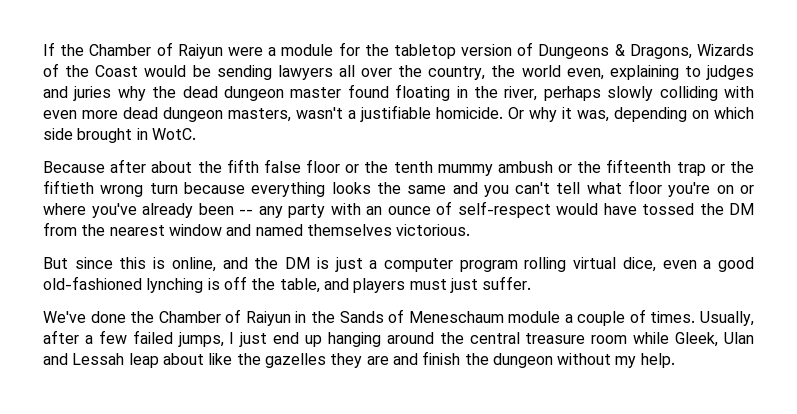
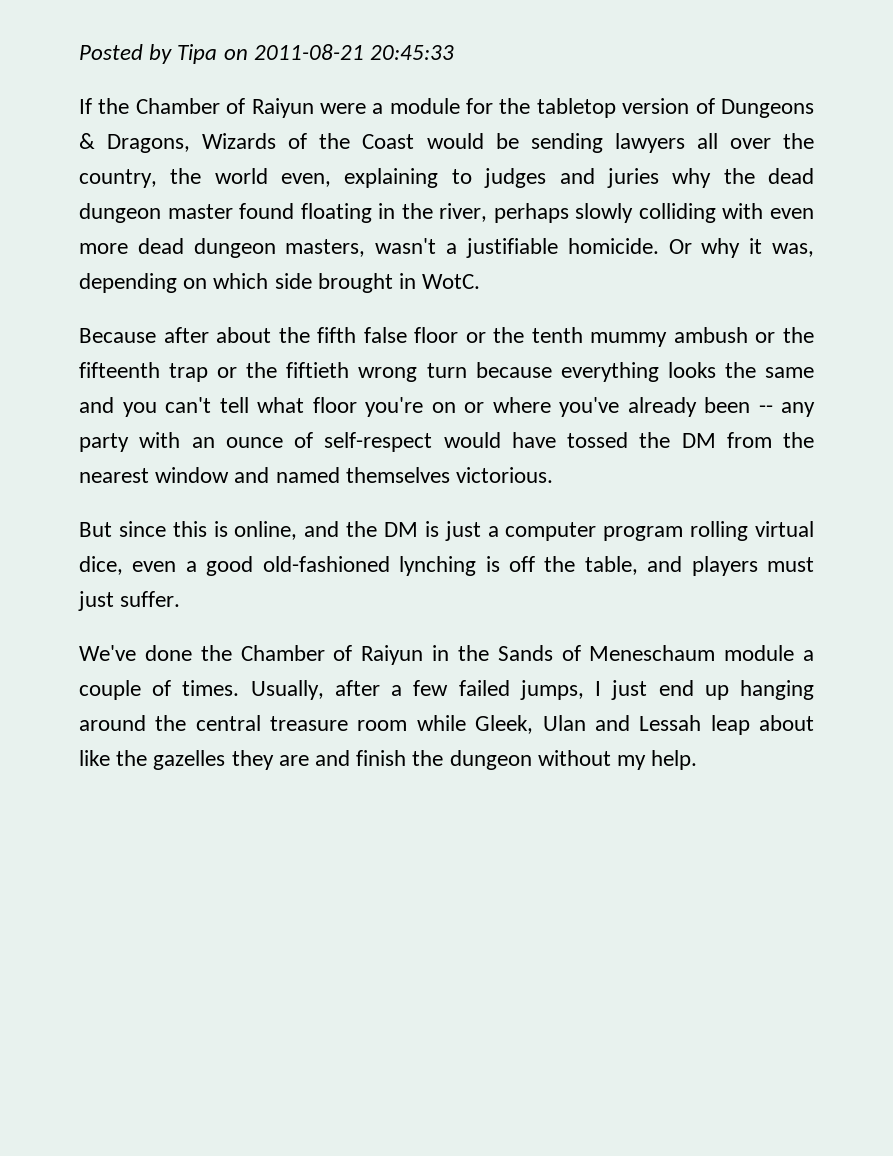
+ Posted by Tipa on 2011-08-21 20:45:33

